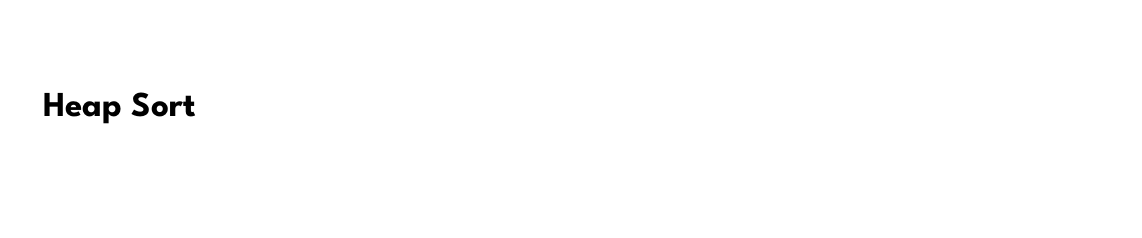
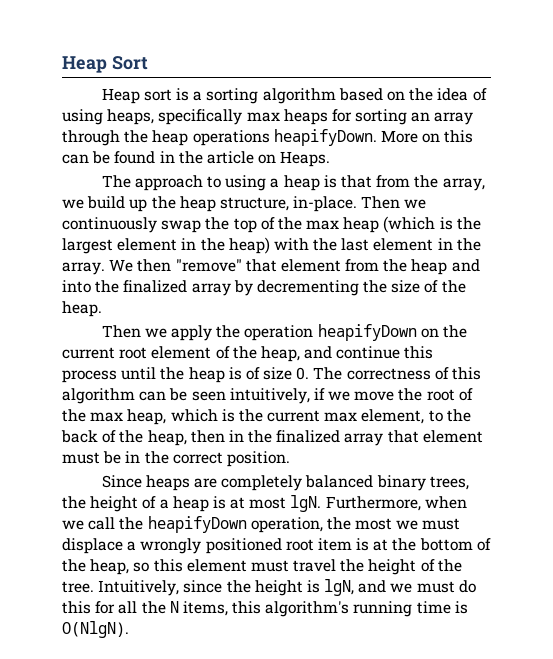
+ Heap sort is a sorting algorithm based on the idea of using heaps, specifically max heaps for sorting an array through the heap operations heapifyDown. More on this can be found in the article on Heaps.
+ The approach to using a heap is that from the array, we build up the heap structure, in-place. Then we continuously swap the top of the max heap (which is the largest element in the heap) with the last element in the array. We then "remove" that element from the heap and into the finalized array by decrementing the size of the heap.
+ Then we apply the operation heapifyDown on the current root element of the heap, and continue this process until the heap is of size 0. The correctness of this algorithm can be seen intuitively, if we move the root of the max heap, which is the current max element, to the back of the heap, then in the finalized array that element must be in the correct position.
+ Since heaps are completely balanced binary trees, the height of a heap is at most lgN. Furthermore, when we call the heapifyDown operation, the most we must displace a wrongly positioned root item is at the bottom of the heap, so this element must travel the height of the tree. Intuitively, since the height is lgN, and we must do this for all the N items, this algorithm's running time is O(NlgN).

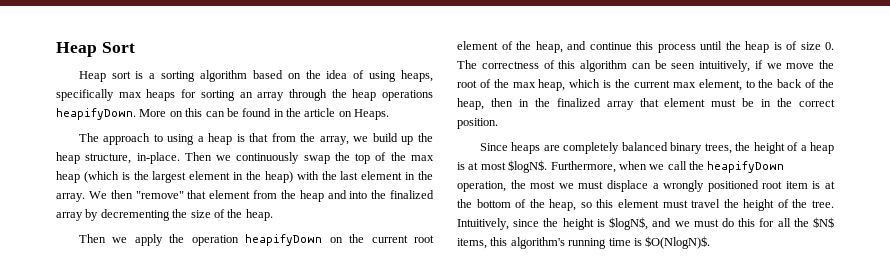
- Since heaps are completely balanced binary trees, the height of a heap is at most lgN.
+ Since heaps are completely balanced binary trees, the height of a heap is at most $logN$.
- Intuitively, since the height is lgN, and we must do this for all the N items, this algorithm's running time is O(NlgN).
+ Intuitively, since the height is $logN$, and we must do this for all the $N$ items, this algorithm's running time is $O(NlogN)$.

